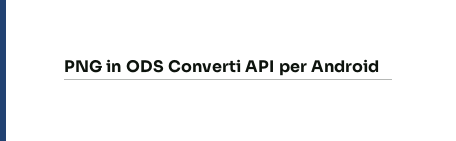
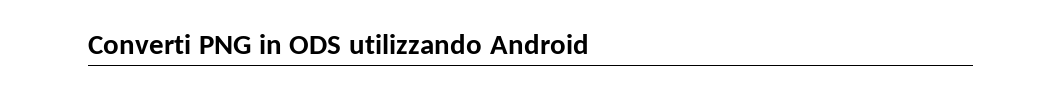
- PNG in ODS Converti API per Android
+ Converti PNG in ODS utilizzando Android

